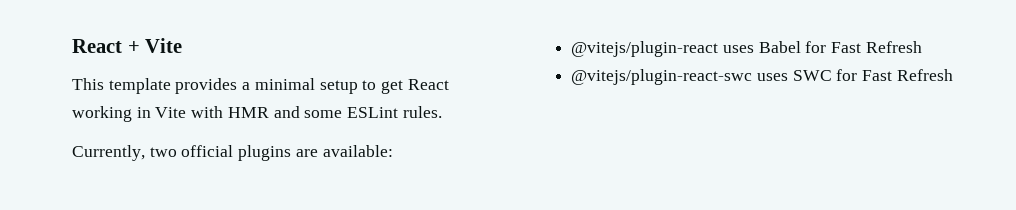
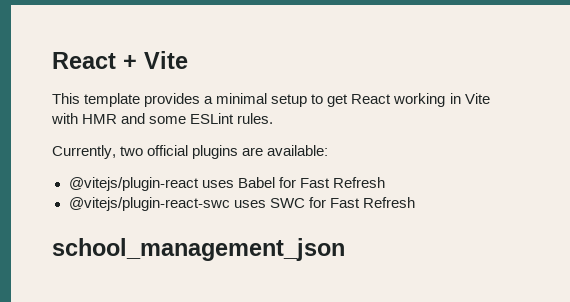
+ school_management_json

